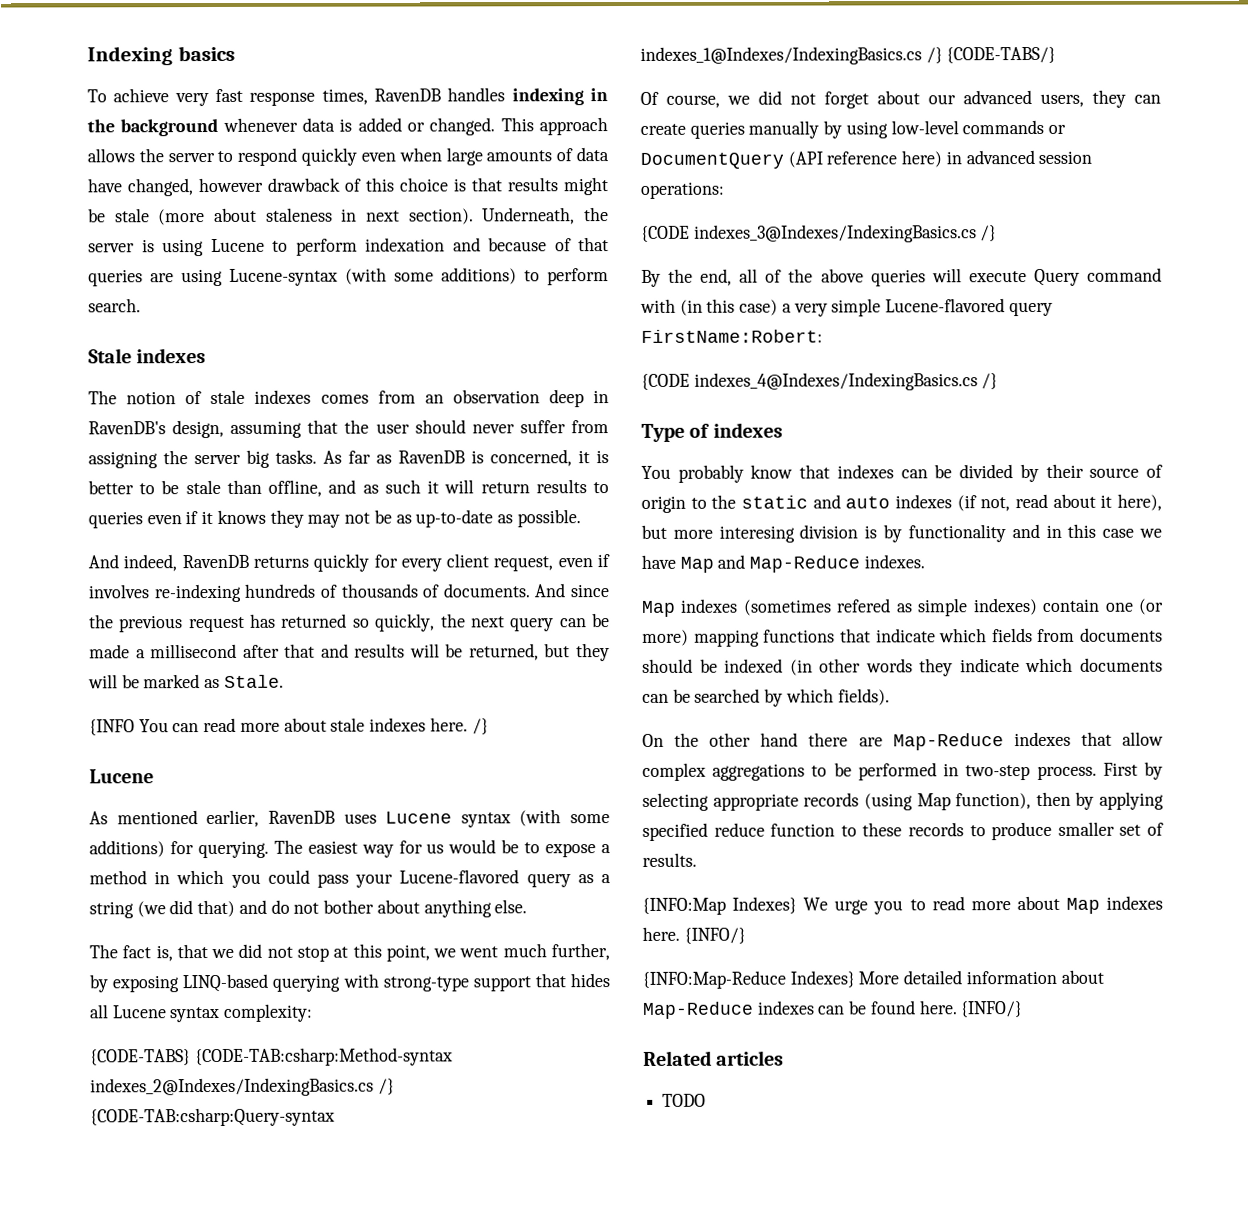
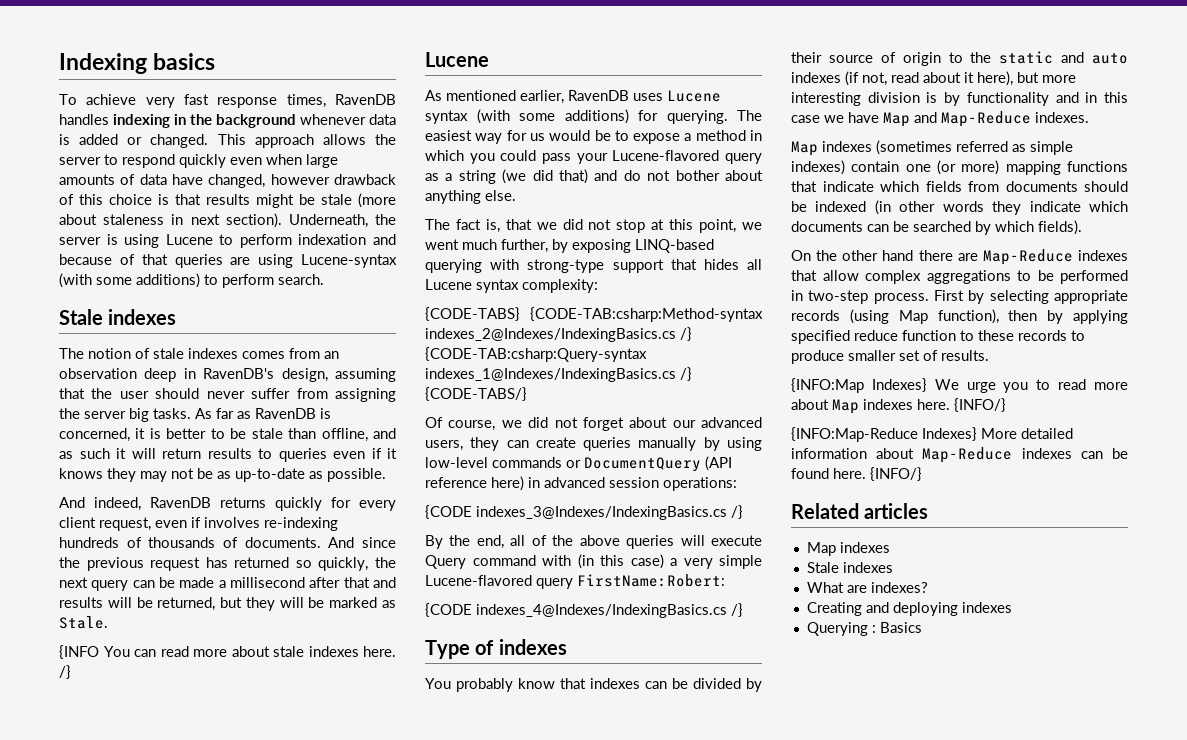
- You probably know that indexes can be divided by their source of origin to the static and auto indexes (if not, read about it here), but more interesing division is by functionality and in this case we have Map and Map-Reduce indexes.
+ You probably know that indexes can be divided by their source of origin to the static and auto indexes (if not, read about it here), but more interesting division is by functionality and in this case we have Map and Map-Reduce indexes.
- Map indexes (sometimes refered as simple indexes) contain one (or more) mapping functions that indicate which fields from documents should be indexed (in other words they indicate which documents can be searched by which fields).
+ Map indexes (sometimes referred as simple indexes) contain one (or more) mapping functions that indicate which fields from documents should be indexed (in other words they indicate which documents can be searched by which fields).
  Related articles
- TODO
+ Map indexes
+ Stale indexes
+ What are indexes?
+ Creating and deploying indexes
+ Querying : Basics

